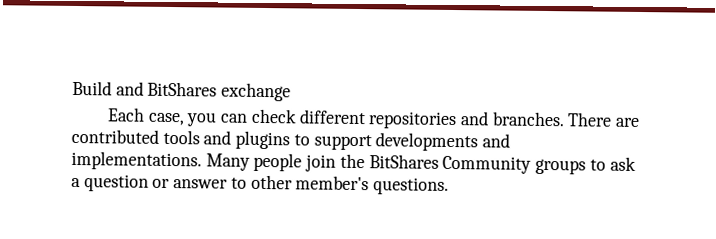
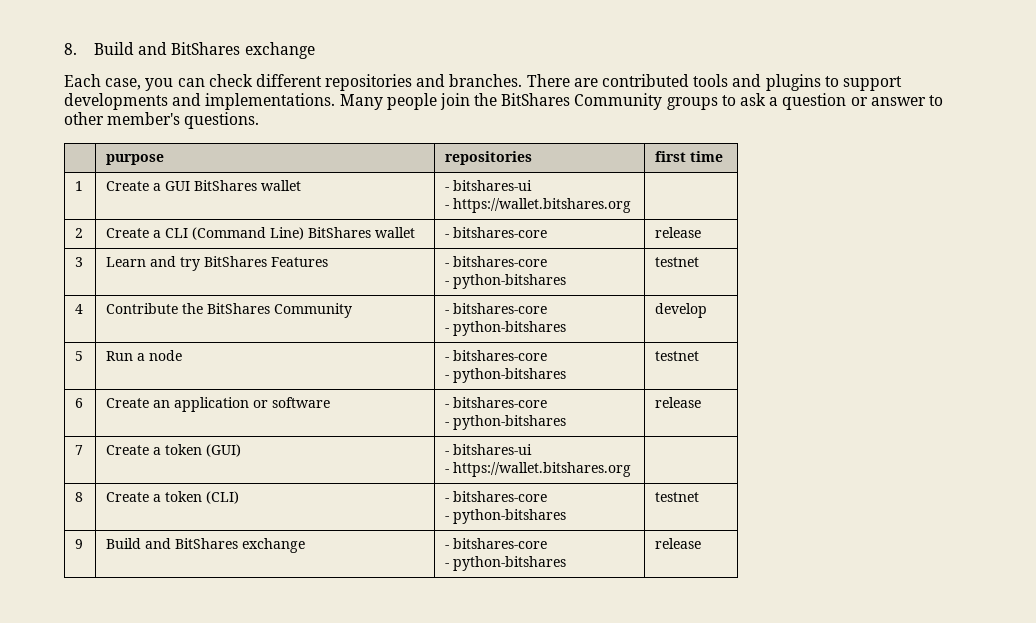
- Build and BitShares exchange
+ 8. Build and BitShares exchange
+ | purpose | repositories | first time
+ 1 | Create a GUI BitShares wallet | - bitshares-ui
+ - https://wallet.bitshares.org |
+ 2 | Create a CLI (Command Line) BitShares wallet | - bitshares-core | release
+ 3 | Learn and try BitShares Features | - bitshares-core
+ - python-bitshares | testnet
+ 4 | Contribute the BitShares Community | - bitshares-core
+ - python-bitshares | develop
+ 5 | Run a node | - bitshares-core
+ - python-bitshares | testnet
+ 6 | Create an application or software | - bitshares-core
+ - python-bitshares | release
+ 7 | Create a token (GUI) | - bitshares-ui
+ - https://wallet.bitshares.org |
+ 8 | Create a token (CLI) | - bitshares-core
+ - python-bitshares | testnet
+ 9 | Build and BitShares exchange | - bitshares-core
+ - python-bitshares | release

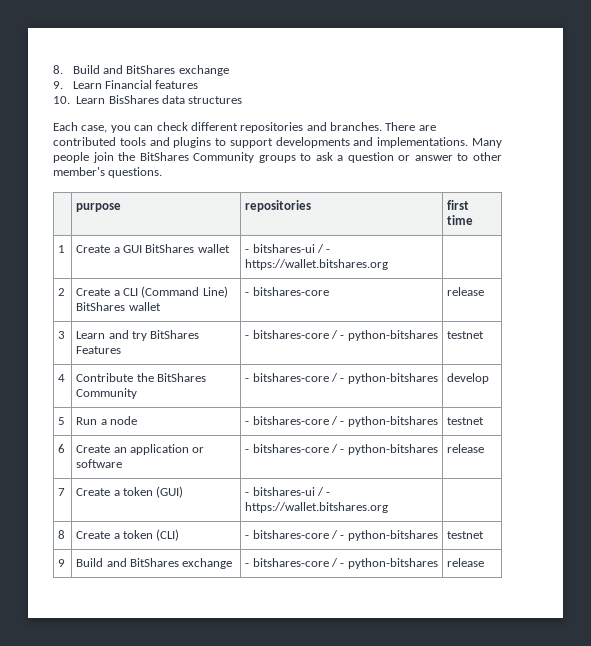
+ 9. Learn Financial features
+ 10. Learn BisShares data structures
- 1 | Create a GUI BitShares wallet | - bitshares-ui
- - https://wallet.bitshares.org |
+ 1 | Create a GUI BitShares wallet | - bitshares-ui / - https://wallet.bitshares.org |
- 3 | Learn and try BitShares Features | - bitshares-core
- - python-bitshares | testnet
+ 3 | Learn and try BitShares Features | - bitshares-core / - python-bitshares | testnet
- 4 | Contribute the BitShares Community | - bitshares-core
- - python-bitshares | develop
+ 4 | Contribute the BitShares Community | - bitshares-core / - python-bitshares | develop
- 5 | Run a node | - bitshares-core
- - python-bitshares | testnet
+ 5 | Run a node | - bitshares-core / - python-bitshares | testnet
- 6 | Create an application or software | - bitshares-core
- - python-bitshares | release
+ 6 | Create an application or software | - bitshares-core / - python-bitshares | release
- 7 | Create a token (GUI) | - bitshares-ui
- - https://wallet.bitshares.org |
+ 7 | Create a token (GUI) | - bitshares-ui / - https://wallet.bitshares.org |
- 8 | Create a token (CLI) | - bitshares-core
- - python-bitshares | testnet
+ 8 | Create a token (CLI) | - bitshares-core / - python-bitshares | testnet
- 9 | Build and BitShares exchange | - bitshares-core
- - python-bitshares | release
+ 9 | Build and BitShares exchange | - bitshares-core / - python-bitshares | release

